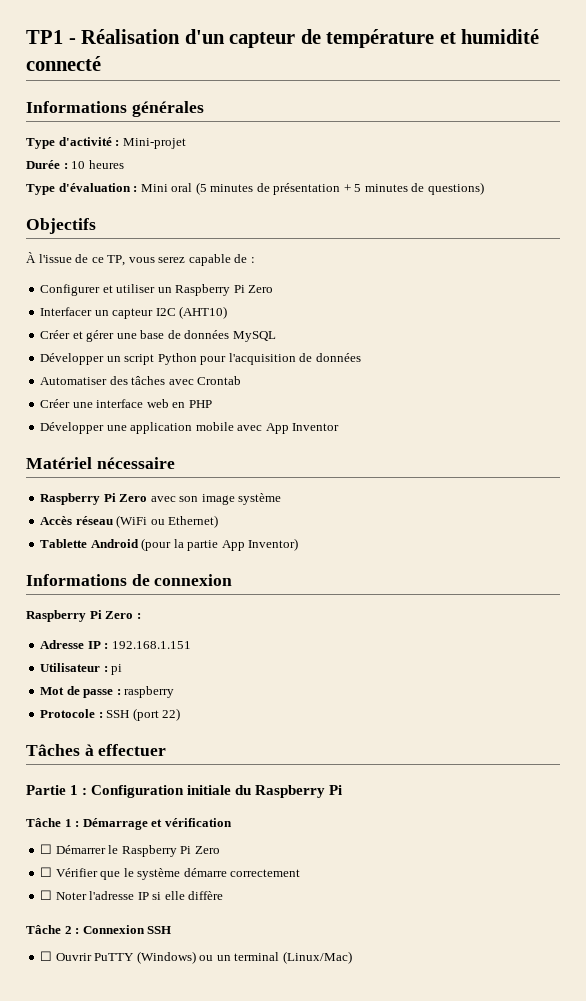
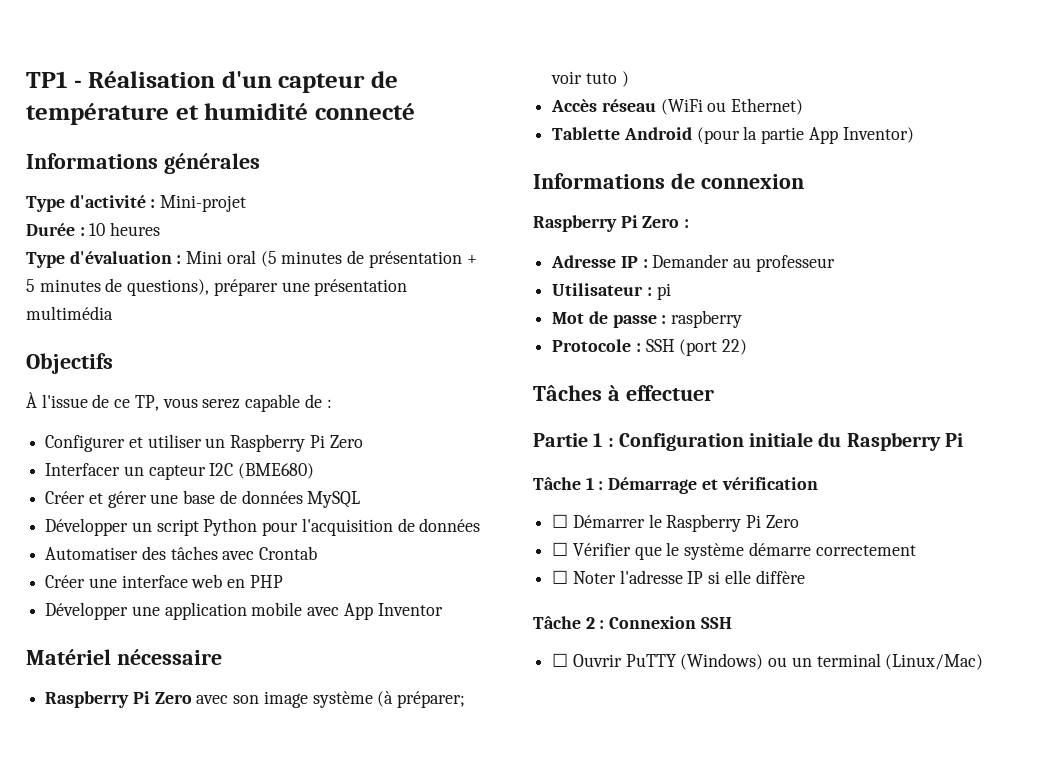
- Type d'évaluation : Mini oral (5 minutes de présentation + 5 minutes de questions)
+ Type d'évaluation : Mini oral (5 minutes de présentation + 5 minutes de questions), préparer une présentation multimédia
- Interfacer un capteur I2C (AHT10)
+ Interfacer un capteur I2C (BME680)
- Raspberry Pi Zero avec son image système
+ Raspberry Pi Zero avec son image système (à préparer; voir tuto )
- Adresse IP : 192.168.1.151
+ Adresse IP : Demander au professeur

